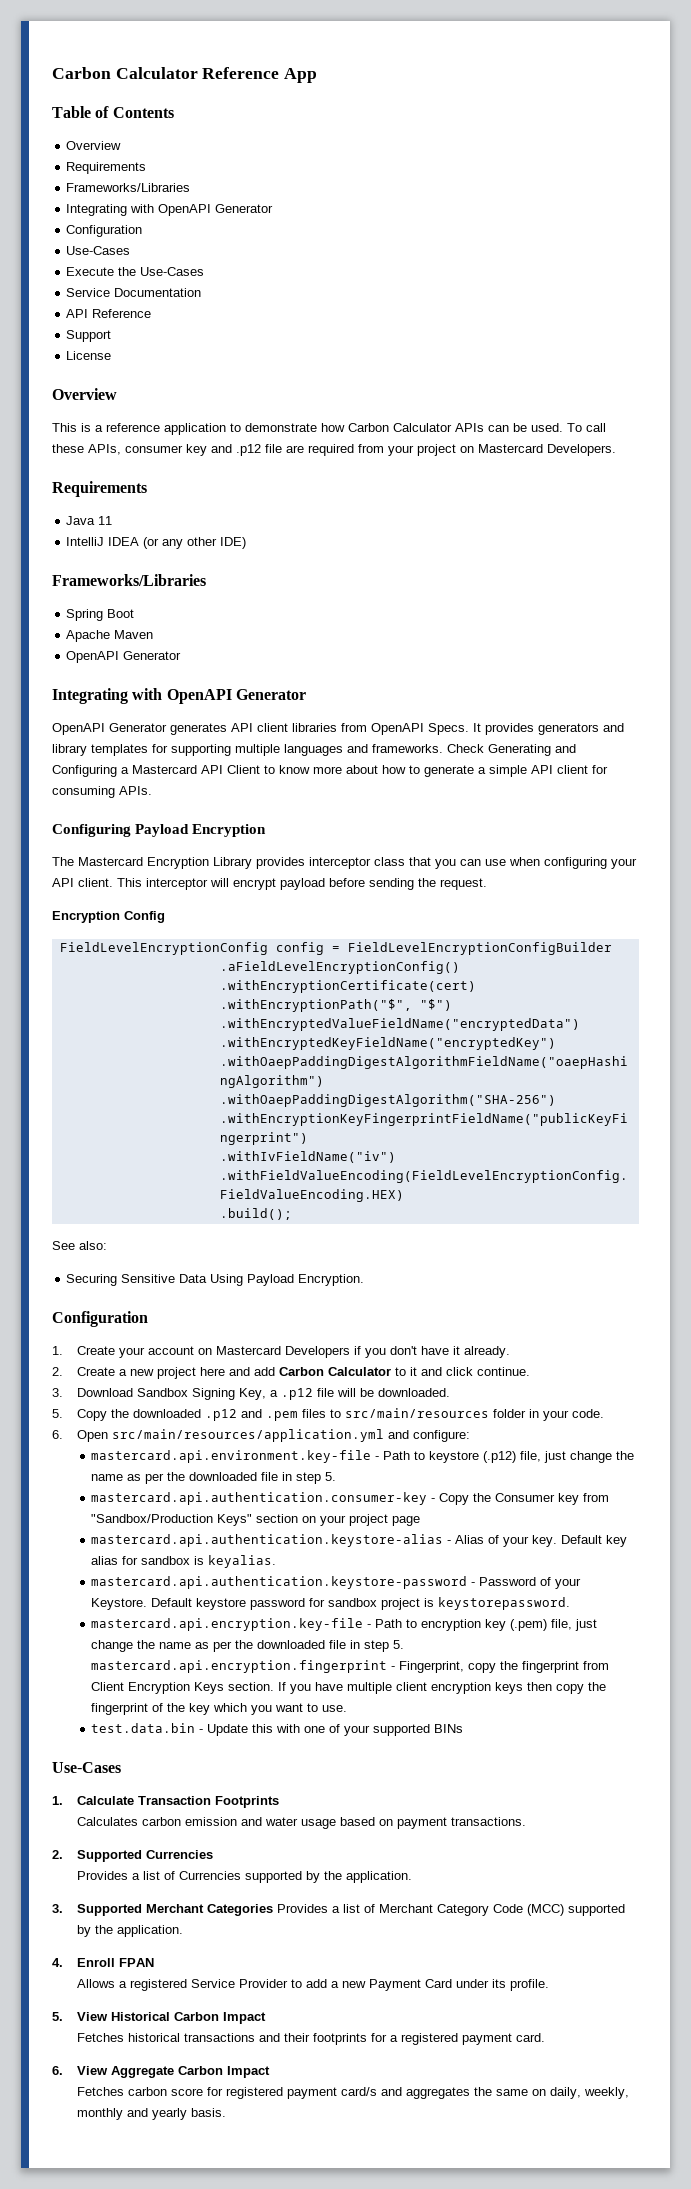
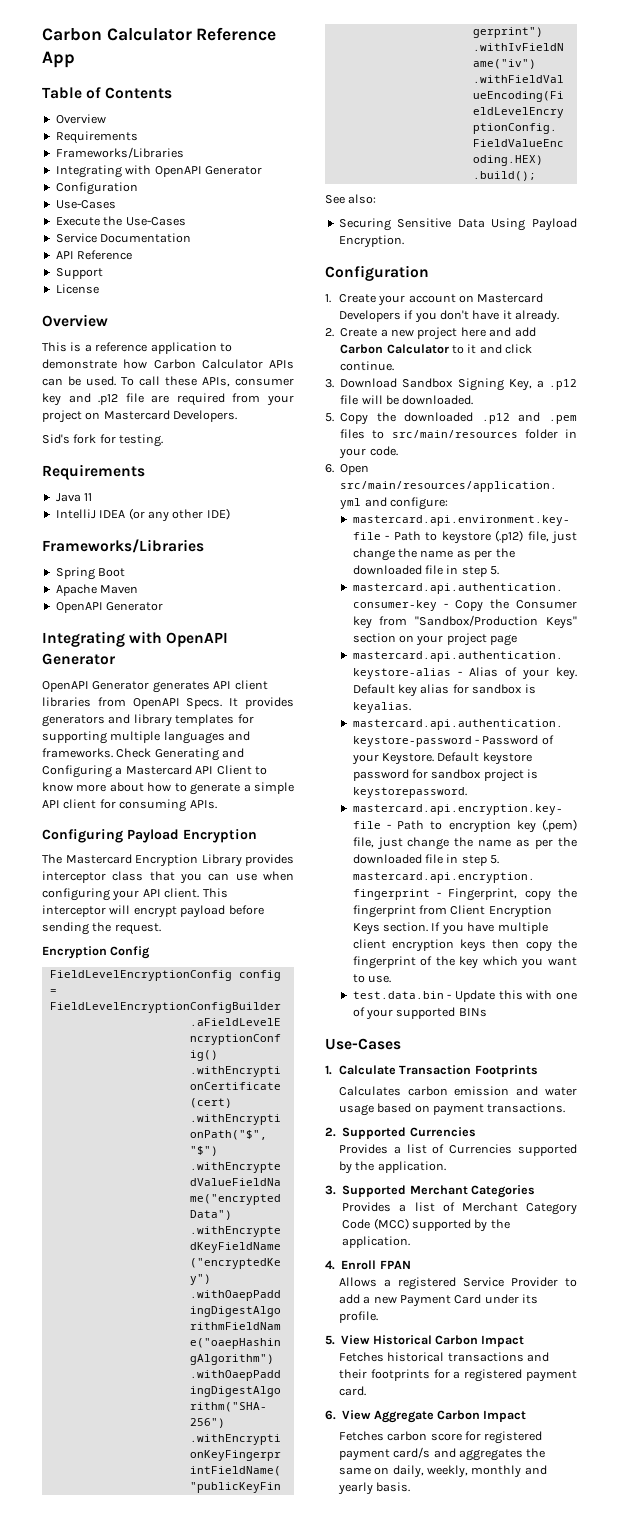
+ Sid's fork for testing.

